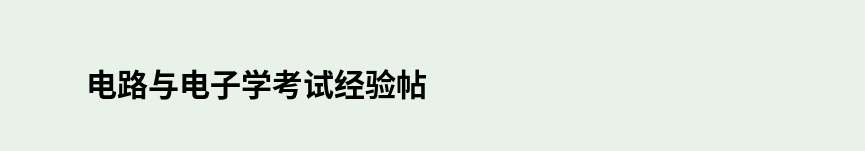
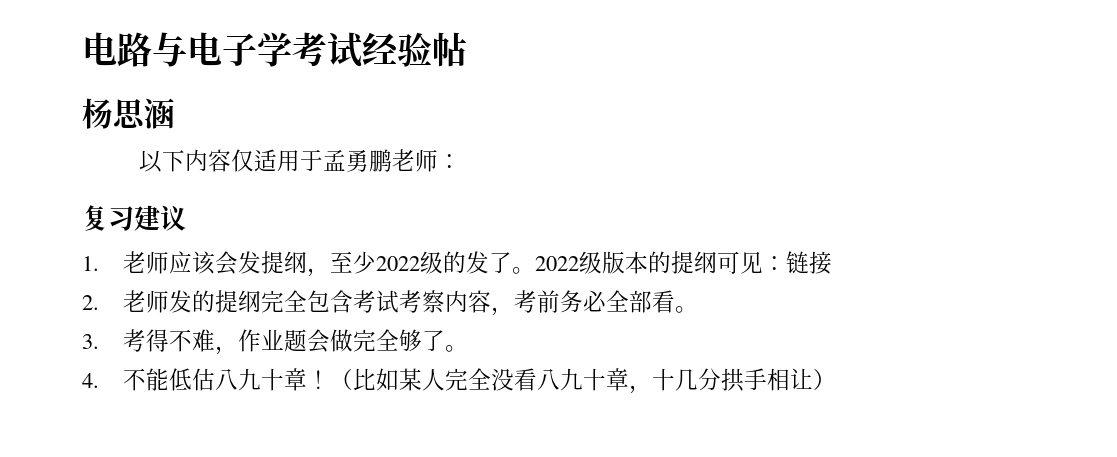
+ 杨思涵
+ 以下内容仅适用于孟勇鹏老师：
+ 复习建议
+ 1.老师应该会发提纲，至少2022级的发了。2022级版本的提纲可见：链接
+ 2.老师发的提纲完全包含考试考察内容，考前务必全部看。
+ 3.考得不难，作业题会做完全够了。
+ 4.不能低估八九十章！（比如某人完全没看八九十章，十几分拱手相让）

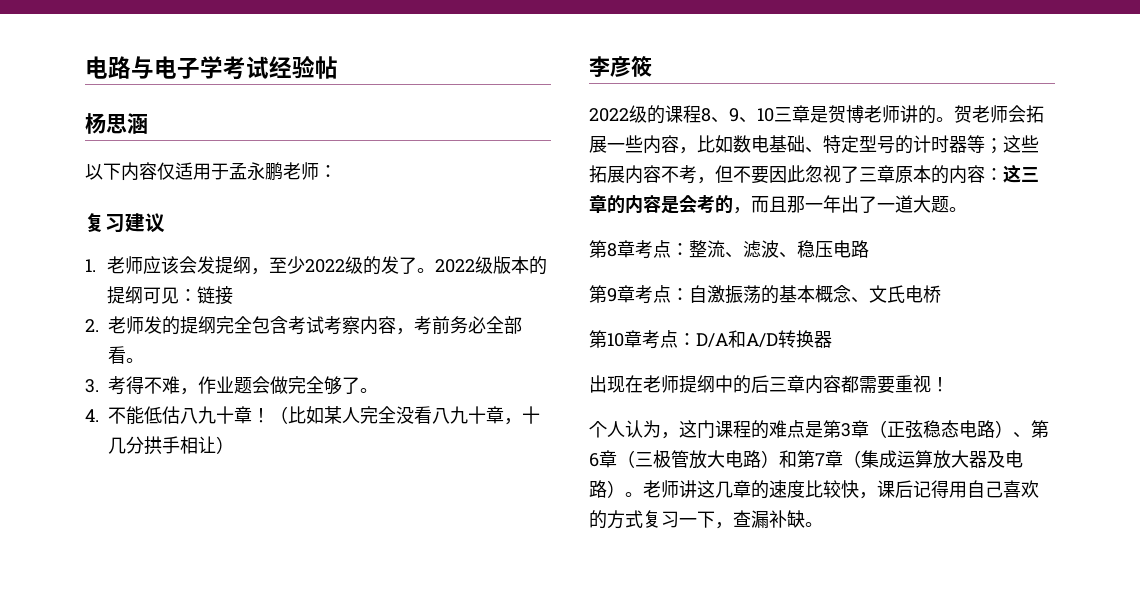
- 以下内容仅适用于孟勇鹏老师：
+ 以下内容仅适用于孟永鹏老师：
+ 李彦筱
+ 2022级的课程8、9、10三章是贺博老师讲的。贺老师会拓展一些内容，比如数电基础、特定型号的计时器等；这些拓展内容不考，但不要因此忽视了三章原本的内容：这三章的内容是会考的，而且那一年出了一道大题。
+ 第8章考点：整流、滤波、稳压电路
+ 第9章考点：自激振荡的基本概念、文氏电桥
+ 第10章考点：D/A和A/D转换器
+ 出现在老师提纲中的后三章内容都需要重视！
+ 个人认为，这门课程的难点是第3章（正弦稳态电路）、第6章（三极管放大电路）和第7章（集成运算放大器及电路）。老师讲这几章的速度比较快，课后记得用自己喜欢的方式复习一下，查漏补缺。

